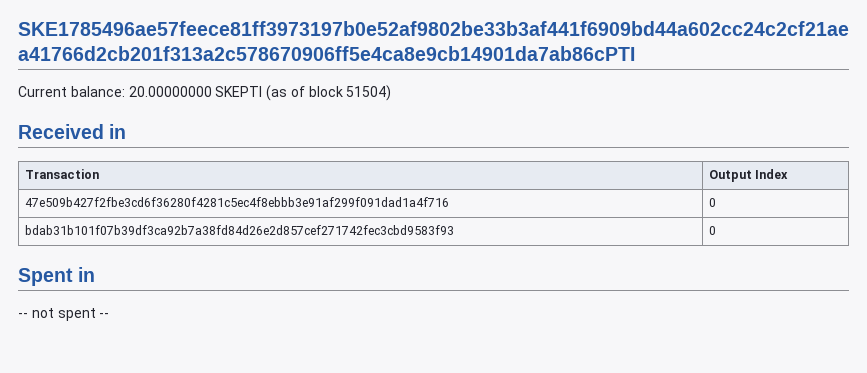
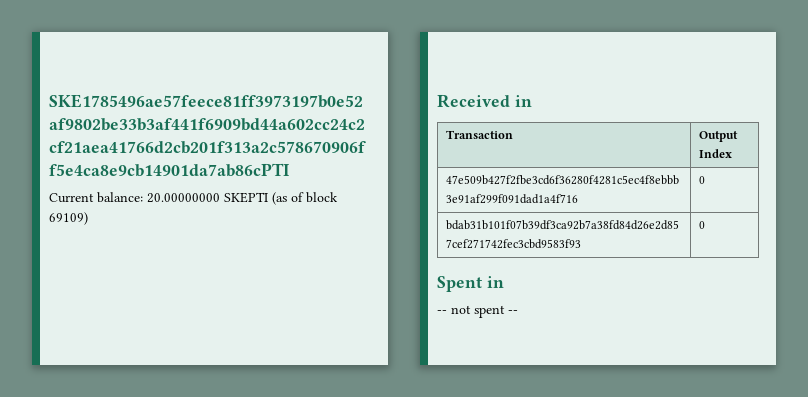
- Current balance: 20.00000000 SKEPTI (as of block 51504)
+ Current balance: 20.00000000 SKEPTI (as of block 69109)

